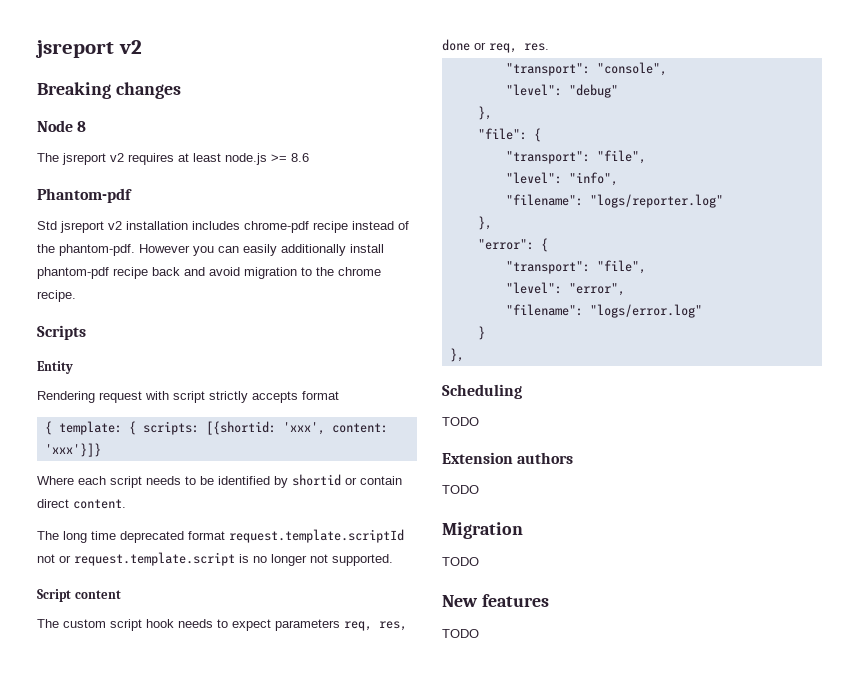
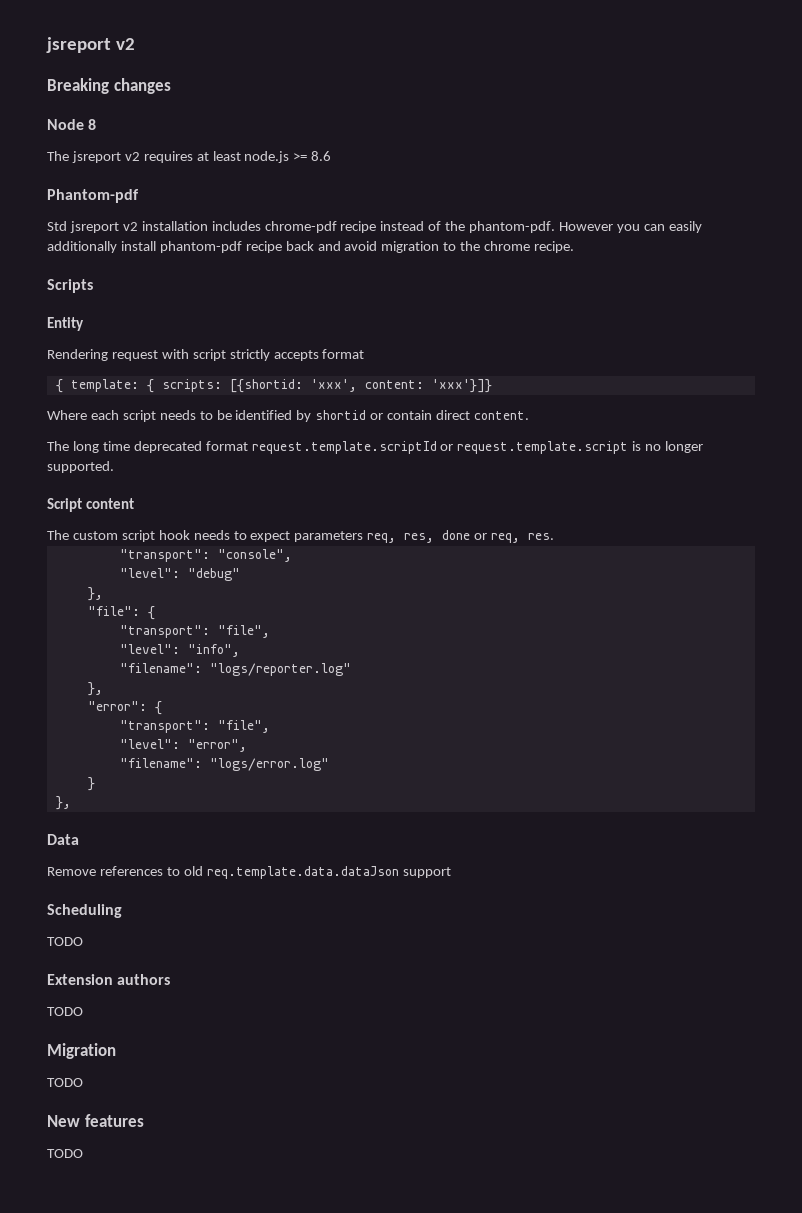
- The long time deprecated format request.template.scriptId not or request.template.script is no longer not supported.
+ The long time deprecated format request.template.scriptId or request.template.script is no longer supported.
+ Data
+ Remove references to old req.template.data.dataJson support

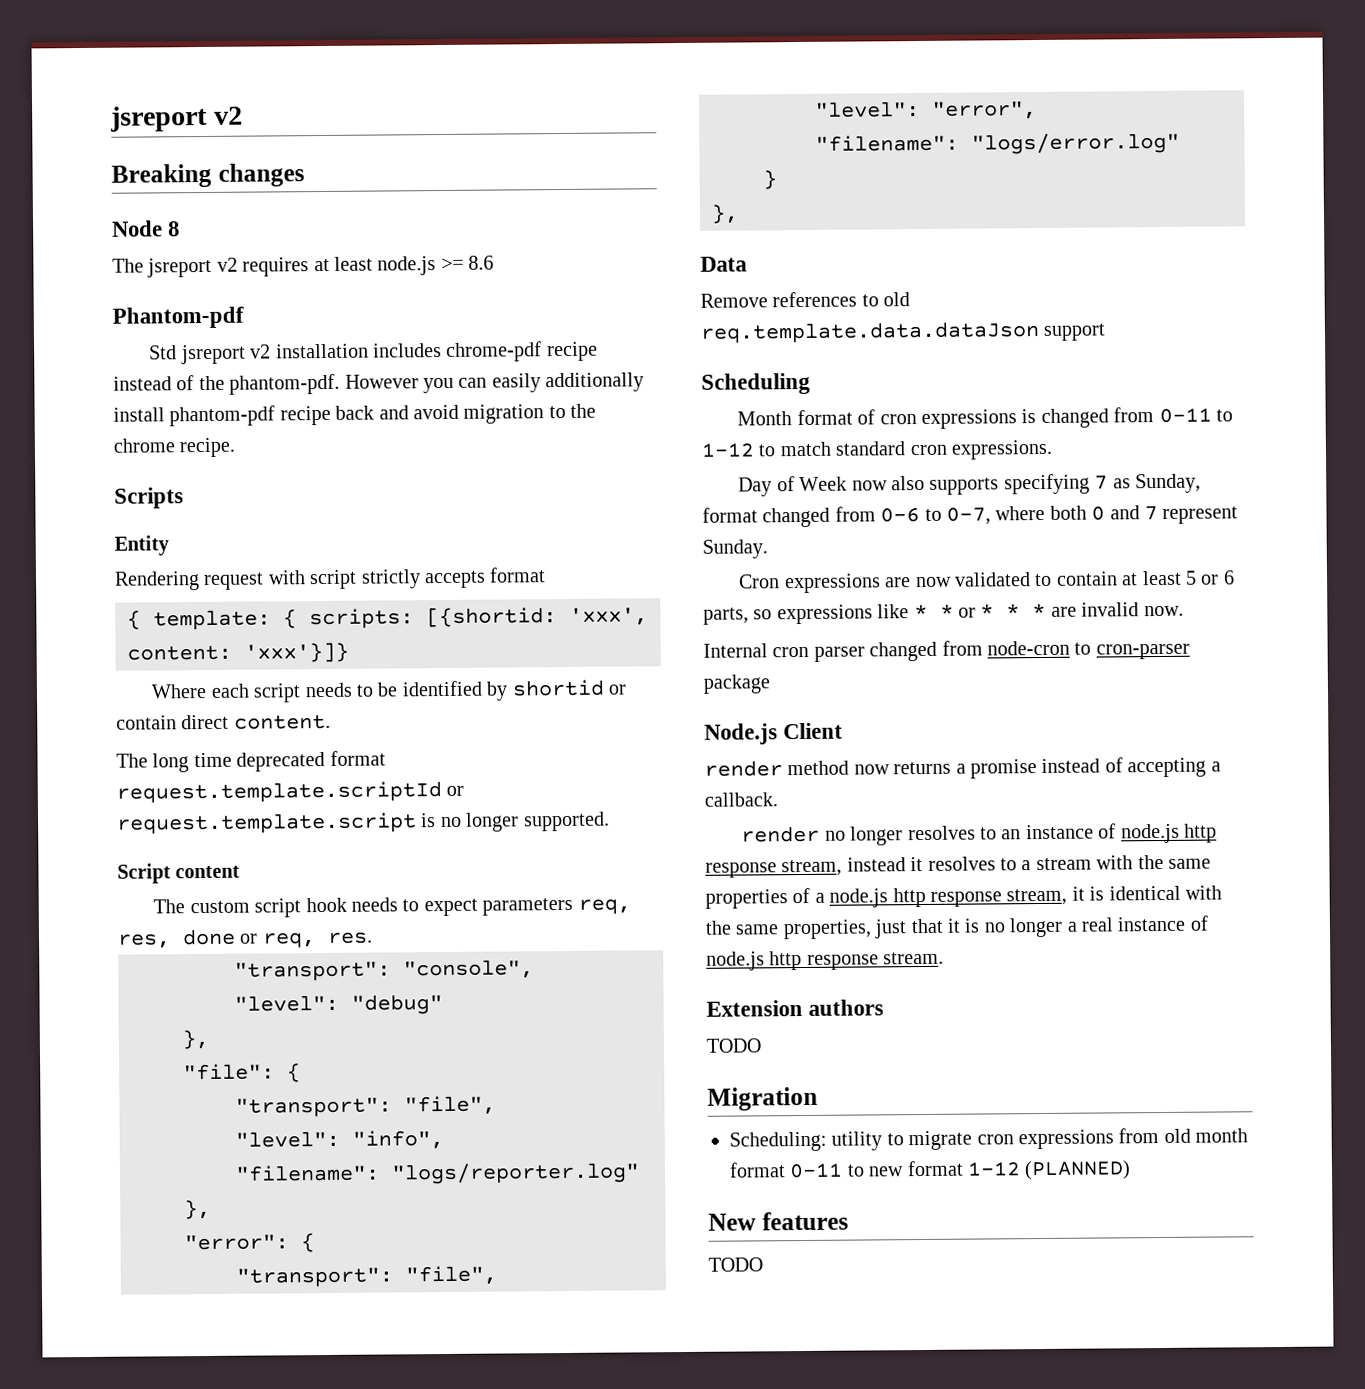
  Scheduling
- TODO
+ Month format of cron expressions is changed from 0-11 to 1-12 to match standard cron expressions.
+ Day of Week now also supports specifying 7 as Sunday, format changed from 0-6 to 0-7, where both 0 and 7 represent Sunday.
+ Cron expressions are now validated to contain at least 5 or 6 parts, so expressions like * * or * * * are invalid now.
+ Internal cron parser changed from node-cron to cron-parser package
+ Node.js Client
+ render method now returns a promise instead of accepting a callback.
+ render no longer resolves to an instance of node.js http response stream, instead it resolves to a stream with the same properties of a node.js http response stream, it is identical with the same properties, just that it is no longer a real instance of node.js http response stream.
  Extension authors
  TODO
  Migration
- TODO
+ Scheduling: utility to migrate cron expressions from old month format 0-11 to new format 1-12 (PLANNED)

